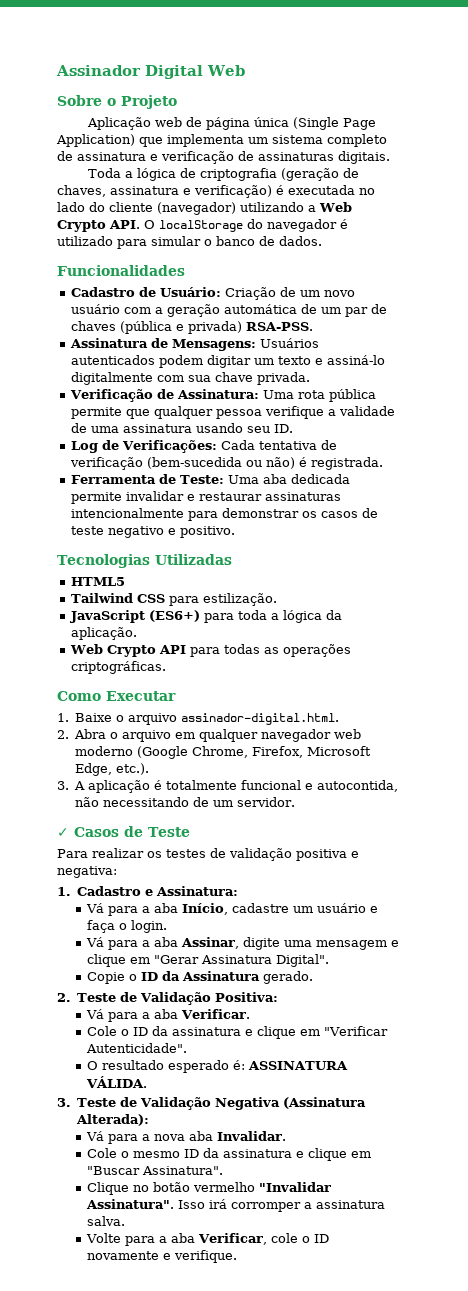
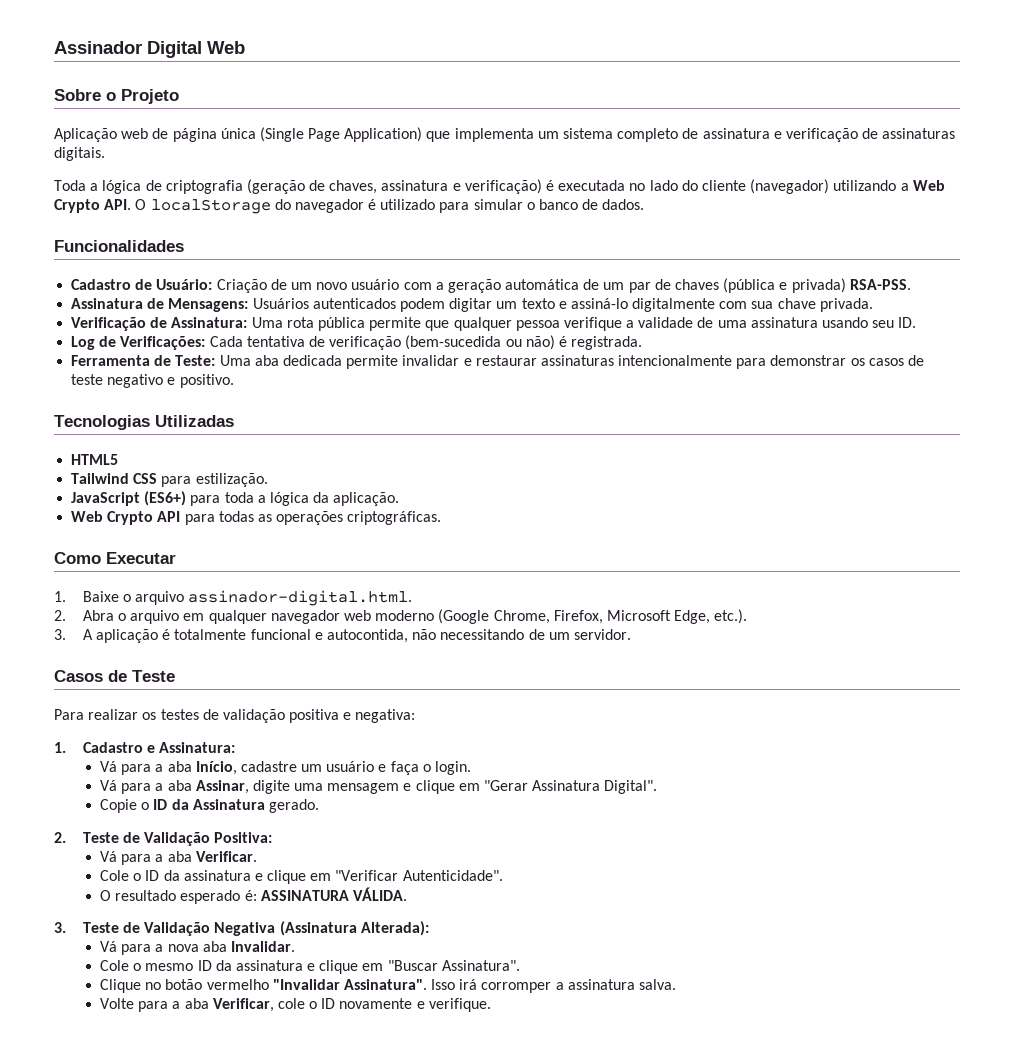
- ✓ Casos de Teste
+ Casos de Teste

